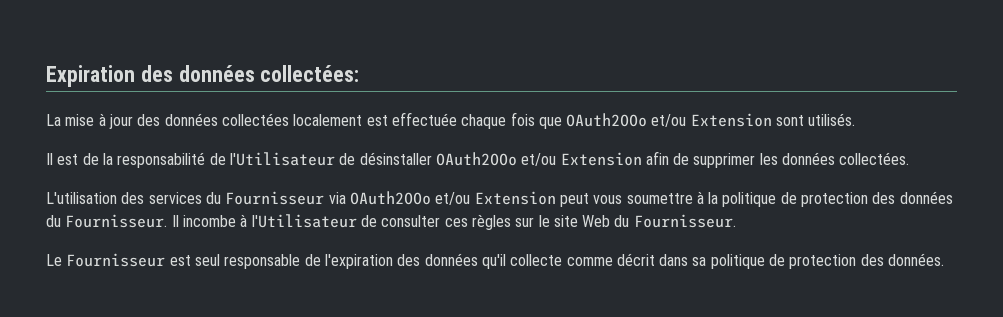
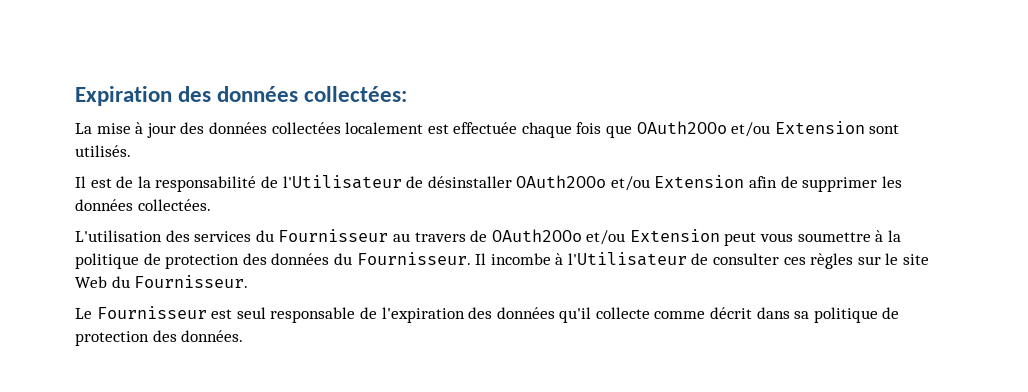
- L'utilisation des services du Fournisseur via OAuth2OOo et/ou Extension peut vous soumettre à la politique de protection des données du Fournisseur.
+ L'utilisation des services du Fournisseur au travers de OAuth2OOo et/ou Extension peut vous soumettre à la politique de protection des données du Fournisseur.

